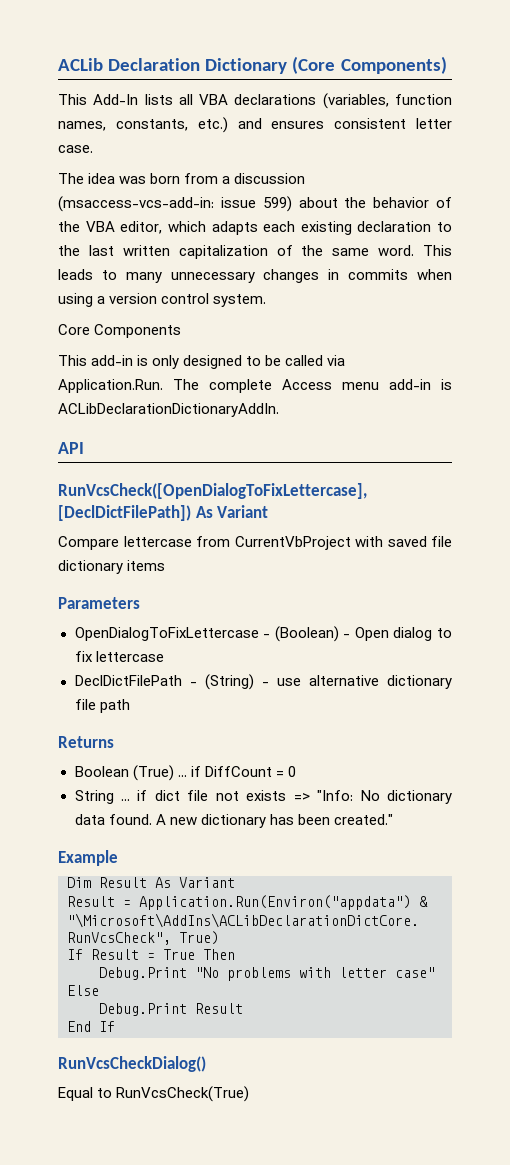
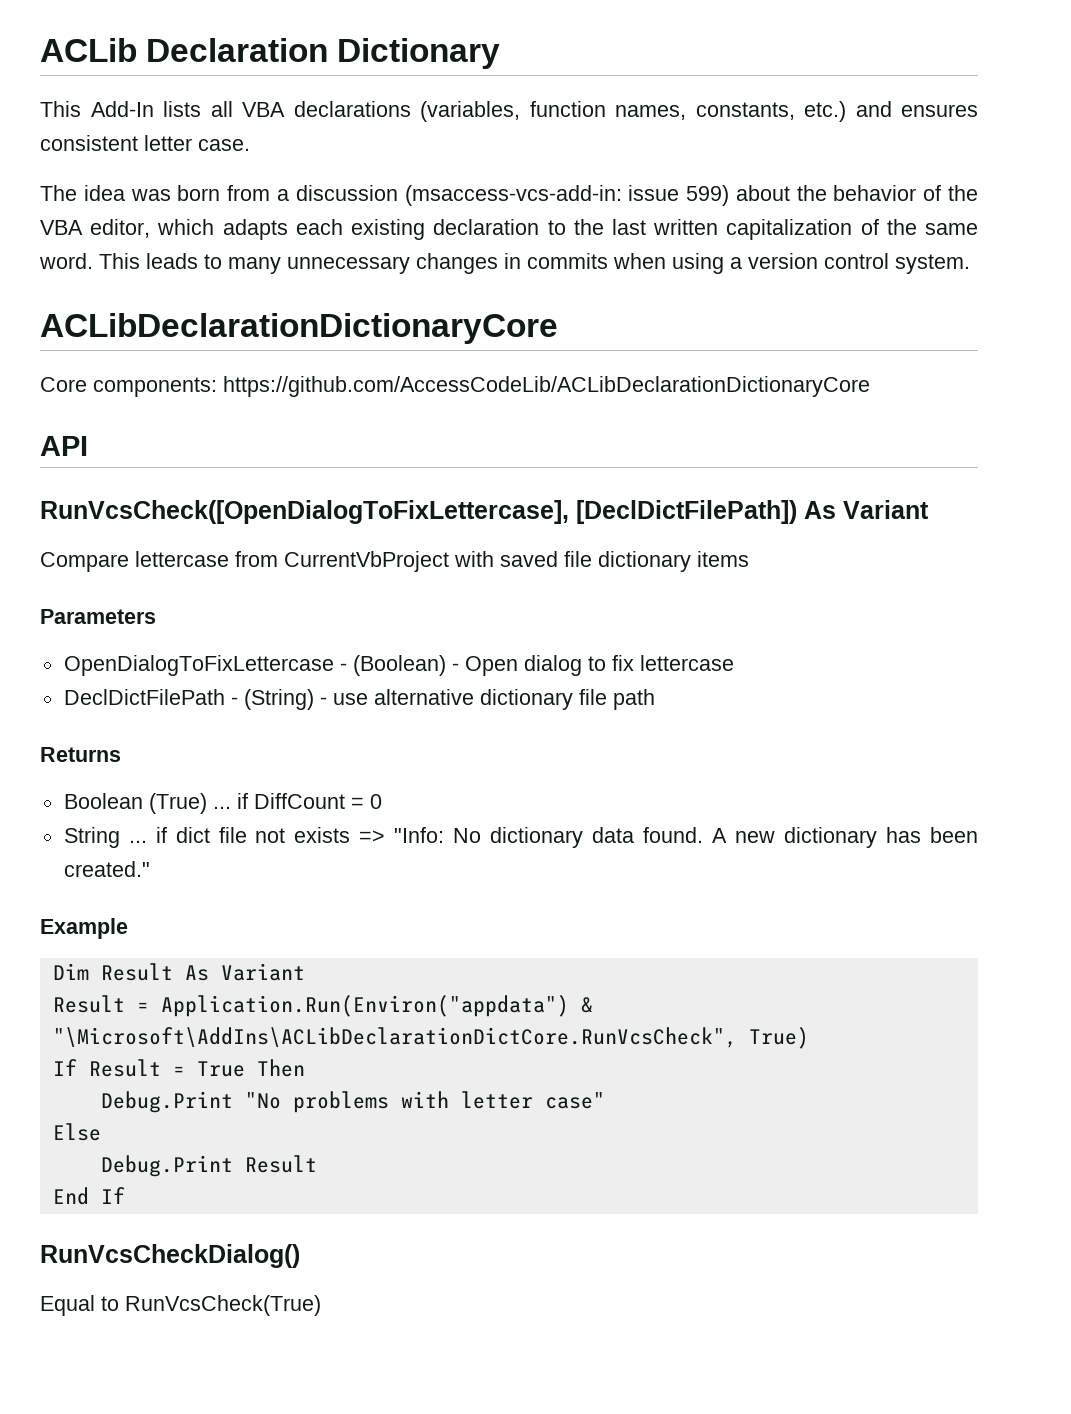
- ACLib Declaration Dictionary (Core Components)
+ ACLib Declaration Dictionary
+ ACLibDeclarationDictionaryCore
- Core Components
- This add-in is only designed to be called via Application.Run. The complete Access menu add-in is ACLibDeclarationDictionaryAddIn.
+ Core components: https://github.com/AccessCodeLib/ACLibDeclarationDictionaryCore

